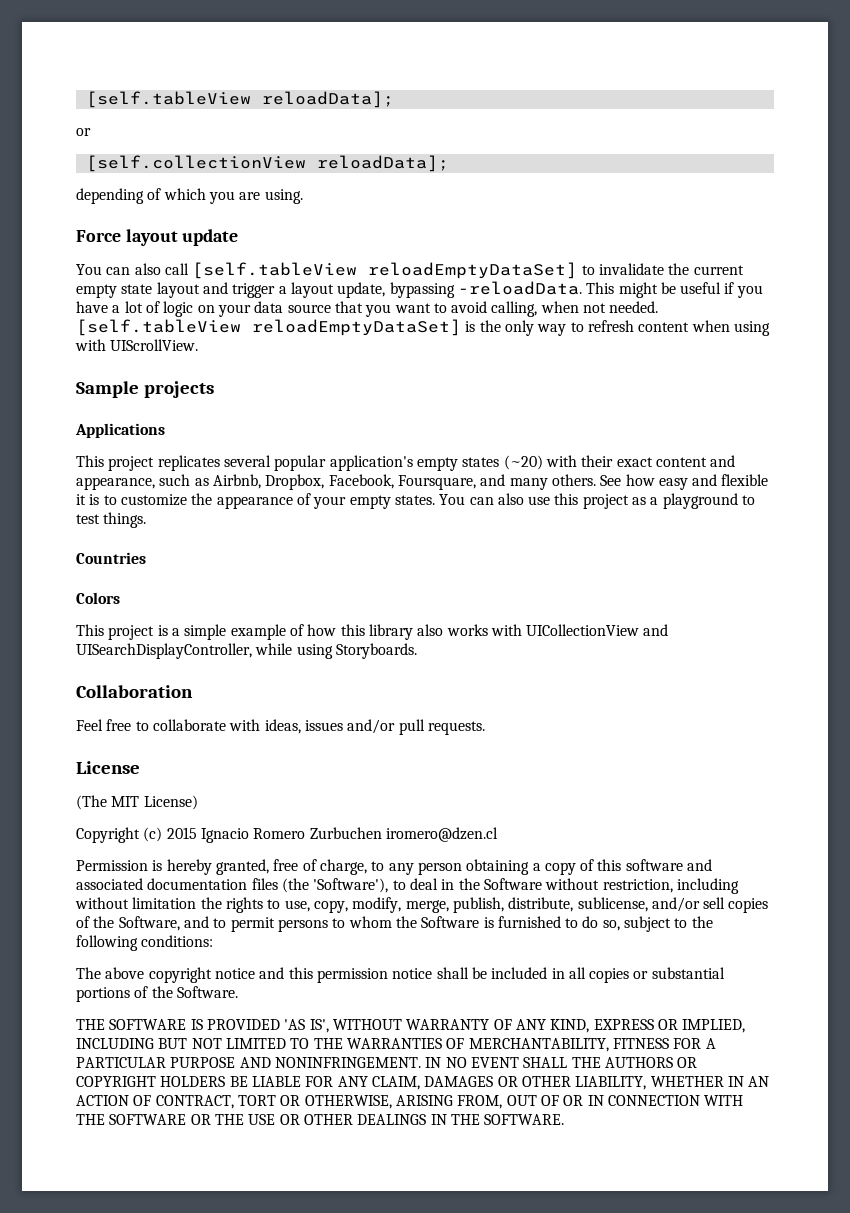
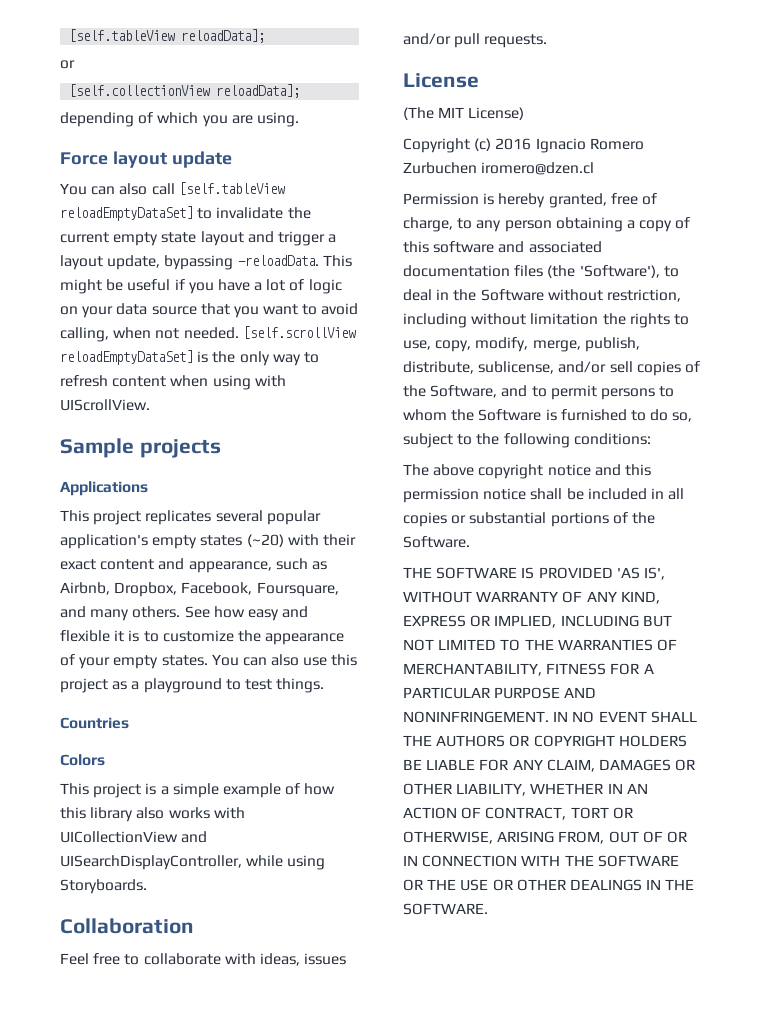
- [self.tableView reloadEmptyDataSet] is the only way to refresh content when using with UIScrollView.
+ [self.scrollView reloadEmptyDataSet] is the only way to refresh content when using with UIScrollView.
- Copyright (c) 2015 Ignacio Romero Zurbuchen iromero@dzen.cl
+ Copyright (c) 2016 Ignacio Romero Zurbuchen iromero@dzen.cl

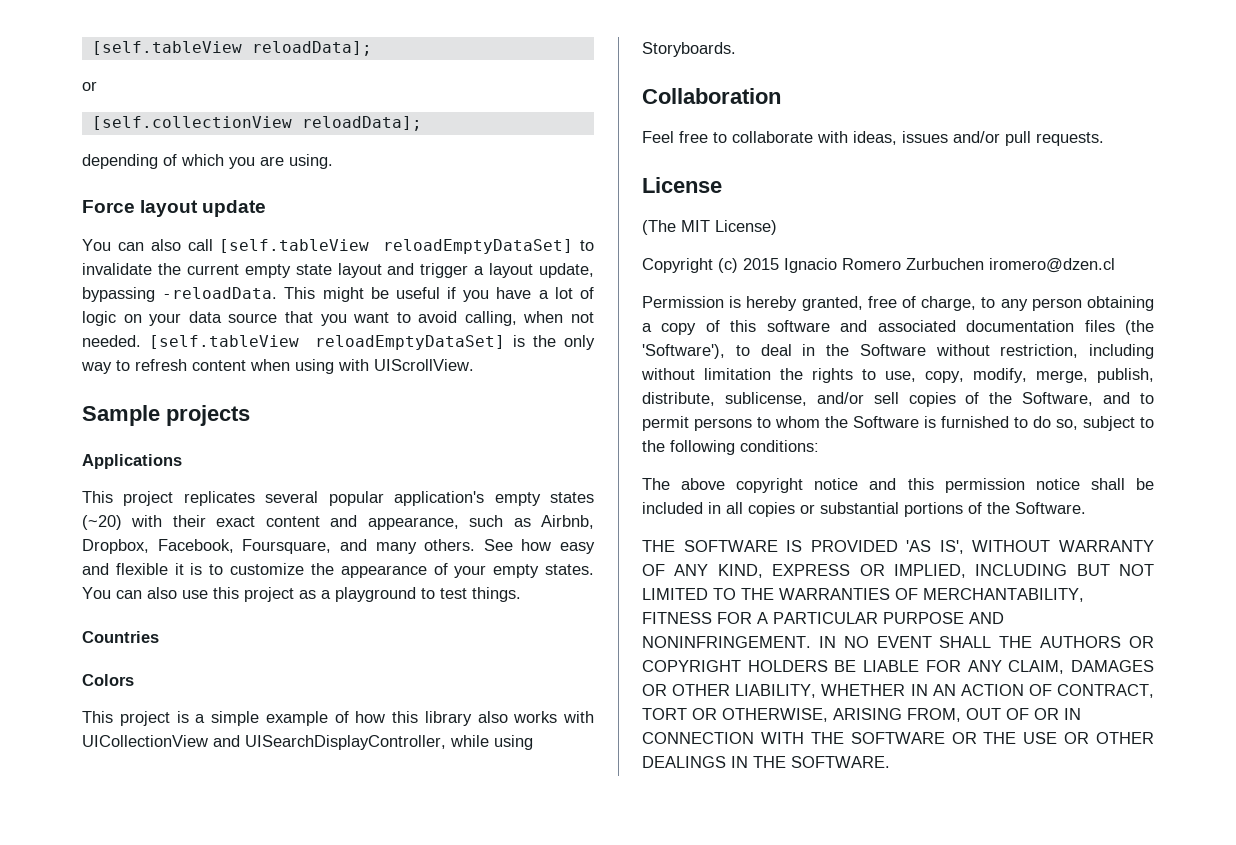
- [self.scrollView reloadEmptyDataSet] is the only way to refresh content when using with UIScrollView.
+ [self.tableView reloadEmptyDataSet] is the only way to refresh content when using with UIScrollView.
- Copyright (c) 2016 Ignacio Romero Zurbuchen iromero@dzen.cl
+ Copyright (c) 2015 Ignacio Romero Zurbuchen iromero@dzen.cl

